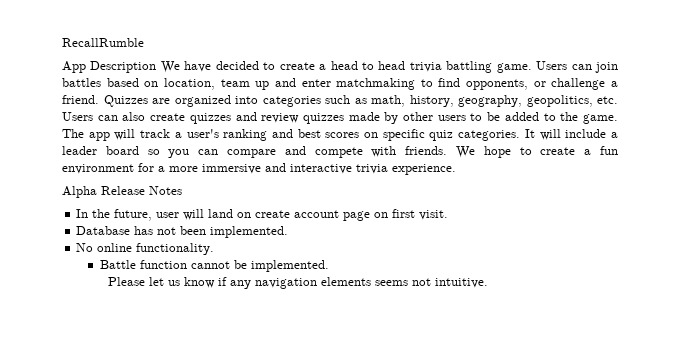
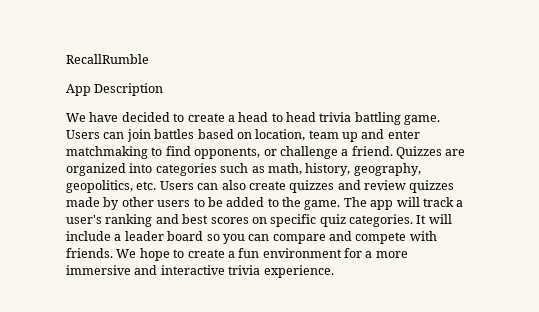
- App Description We have decided to create a head to head trivia battling game.
+ App Description
+ We have decided to create a head to head trivia battling game.
- Alpha Release Notes
- In the future, user will land on create account page on first visit.
- Database has not been implemented.
- No online functionality.
- Battle function cannot be implemented.
- Please let us know if any navigation elements seems not intuitive.

